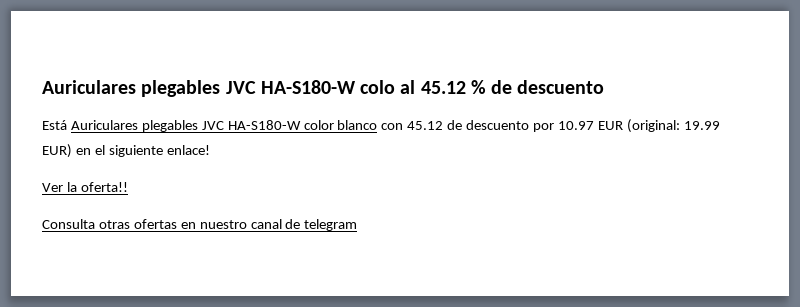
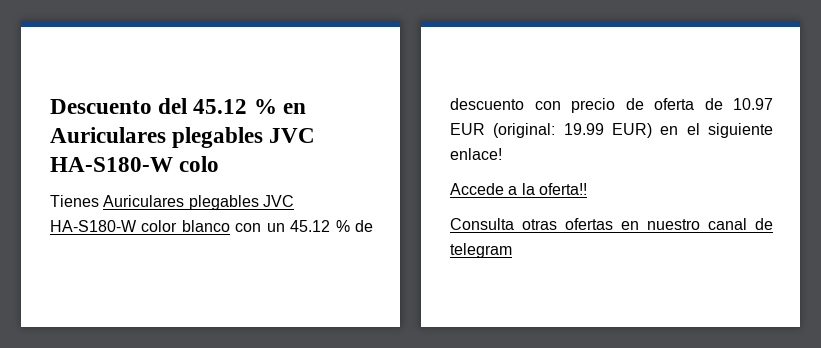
- Auriculares plegables JVC HA-S180-W colo al 45.12 % de descuento
- Está Auriculares plegables JVC HA-S180-W color blanco con 45.12 de descuento por 10.97 EUR (original: 19.99 EUR) en el siguiente enlace!
+ Descuento del 45.12 % en Auriculares plegables JVC HA-S180-W colo
+ Tienes Auriculares plegables JVC HA-S180-W color blanco con un 45.12 % de descuento con precio de oferta de 10.97 EUR (original: 19.99 EUR) en el siguiente enlace!
- Ver la oferta!!
+ Accede a la oferta!!

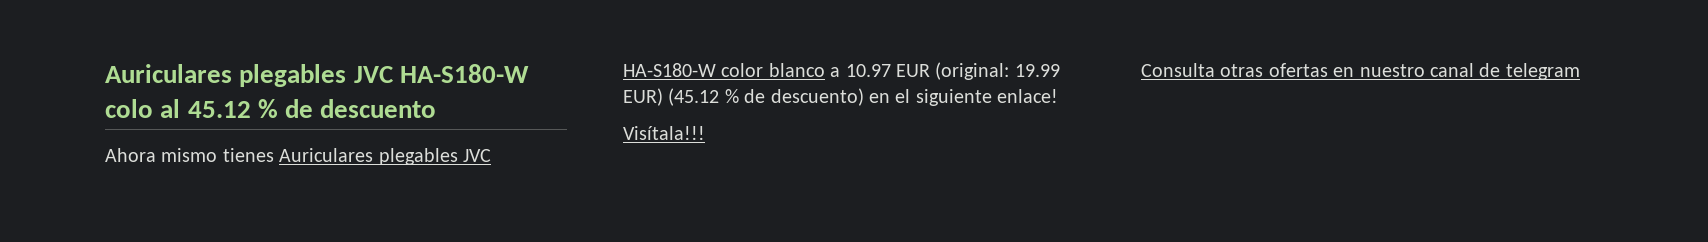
- Descuento del 45.12 % en Auriculares plegables JVC HA-S180-W colo
- Tienes Auriculares plegables JVC HA-S180-W color blanco con un 45.12 % de descuento con precio de oferta de 10.97 EUR (original: 19.99 EUR) en el siguiente enlace!
+ Auriculares plegables JVC HA-S180-W colo al 45.12 % de descuento
+ Ahora mismo tienes Auriculares plegables JVC HA-S180-W color blanco a 10.97 EUR (original: 19.99 EUR) (45.12 % de descuento) en el siguiente enlace!
- Accede a la oferta!!
+ Visítala!!!

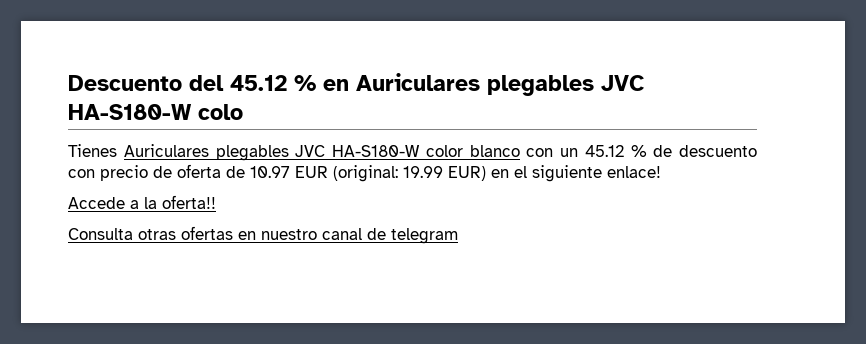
- Auriculares plegables JVC HA-S180-W colo al 45.12 % de descuento
- Ahora mismo tienes Auriculares plegables JVC HA-S180-W color blanco a 10.97 EUR (original: 19.99 EUR) (45.12 % de descuento) en el siguiente enlace!
+ Descuento del 45.12 % en Auriculares plegables JVC HA-S180-W colo
+ Tienes Auriculares plegables JVC HA-S180-W color blanco con un 45.12 % de descuento con precio de oferta de 10.97 EUR (original: 19.99 EUR) en el siguiente enlace!
- Visítala!!!
+ Accede a la oferta!!

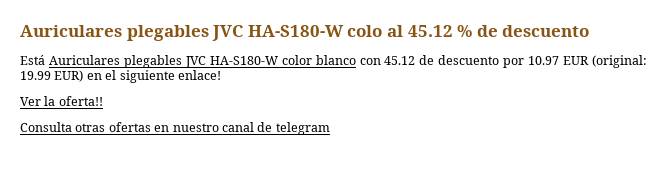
- Descuento del 45.12 % en Auriculares plegables JVC HA-S180-W colo
- Tienes Auriculares plegables JVC HA-S180-W color blanco con un 45.12 % de descuento con precio de oferta de 10.97 EUR (original: 19.99 EUR) en el siguiente enlace!
+ Auriculares plegables JVC HA-S180-W colo al 45.12 % de descuento
+ Está Auriculares plegables JVC HA-S180-W color blanco con 45.12 de descuento por 10.97 EUR (original: 19.99 EUR) en el siguiente enlace!
- Accede a la oferta!!
+ Ver la oferta!!

